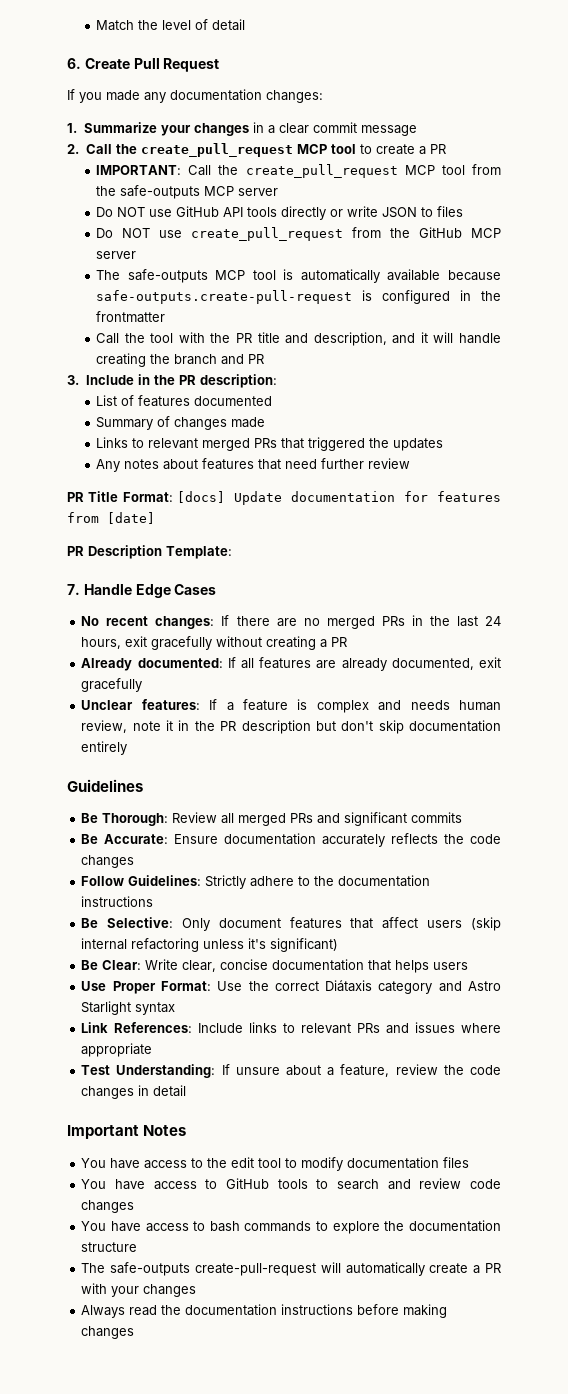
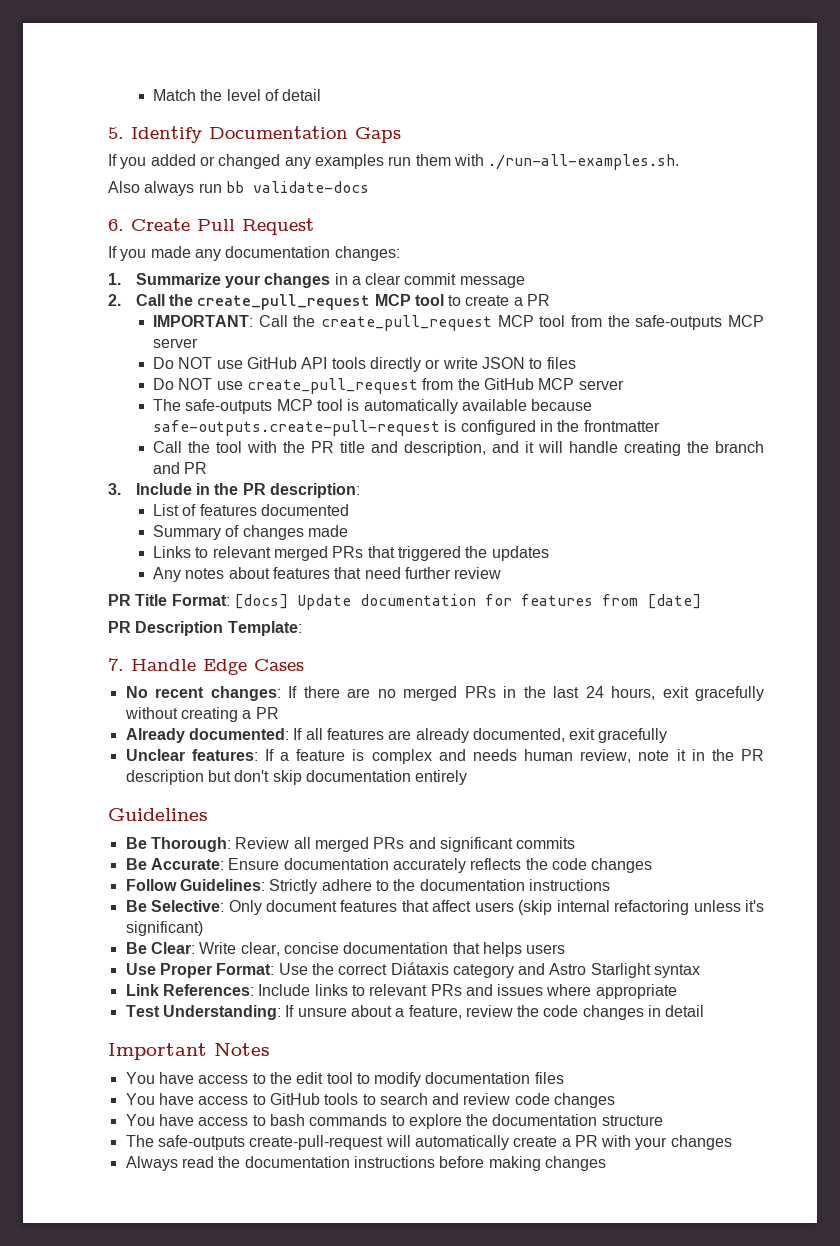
+ 5. Identify Documentation Gaps
+ If you added or changed any examples run them with ./run-all-examples.sh.
+ Also always run bb validate-docs

